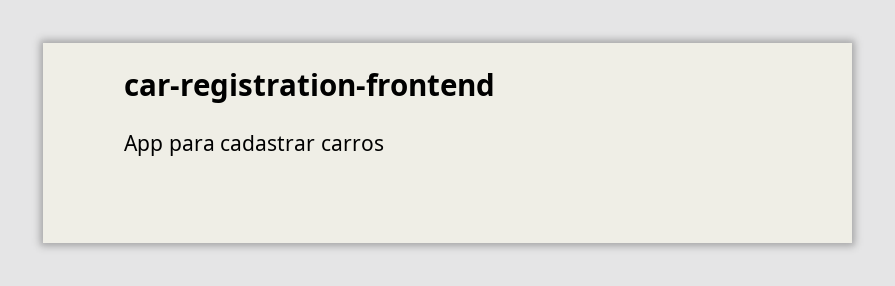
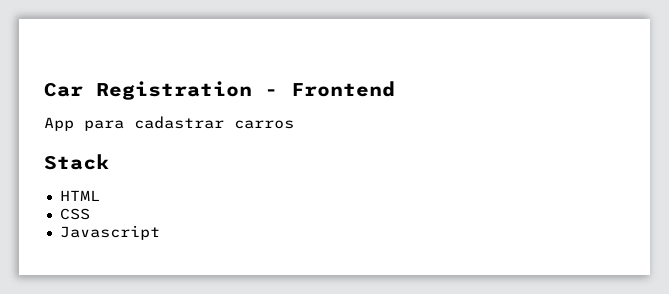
- car-registration-frontend
+ Car Registration - Frontend
+ Stack
+ HTML
+ CSS
+ Javascript

